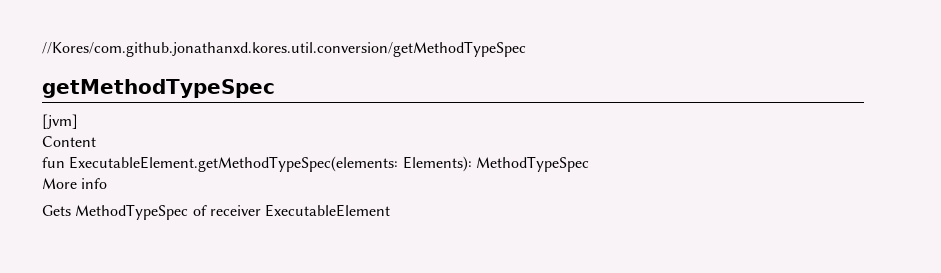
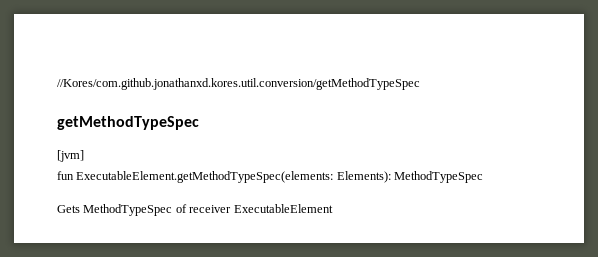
- Content
- More info

